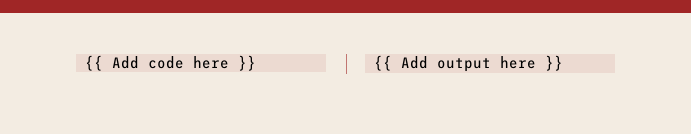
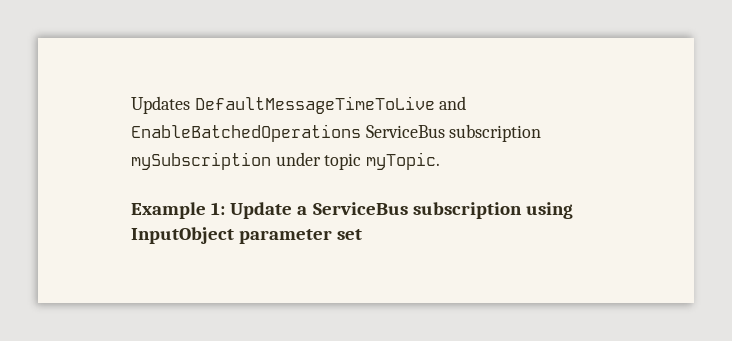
- {{ Add code here }}
- {{ Add output here }}
+ Updates DefaultMessageTimeToLive and EnableBatchedOperations ServiceBus subscription mySubscription under topic myTopic.
+ Example 1: Update a ServiceBus subscription using InputObject parameter set

